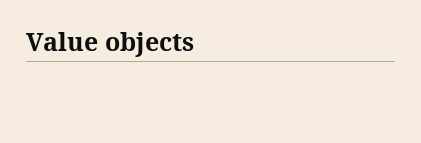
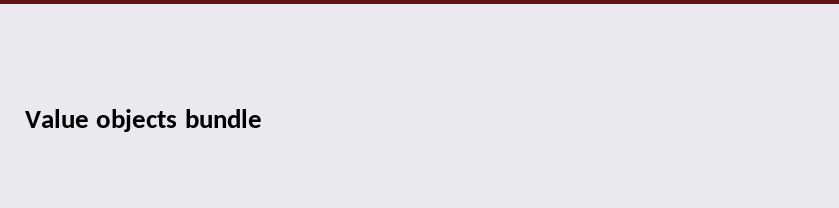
- Value objects
+ Value objects bundle

